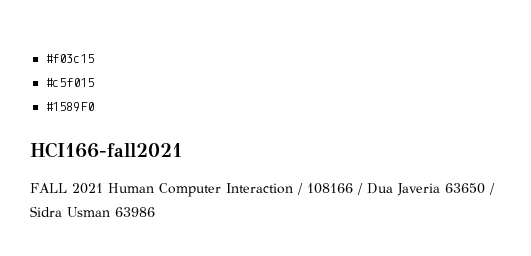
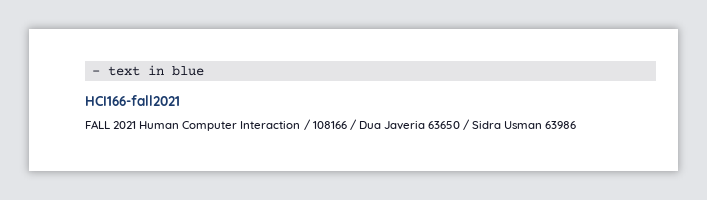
- #f03c15
- #c5f015
- #1589F0
+ - text in blue

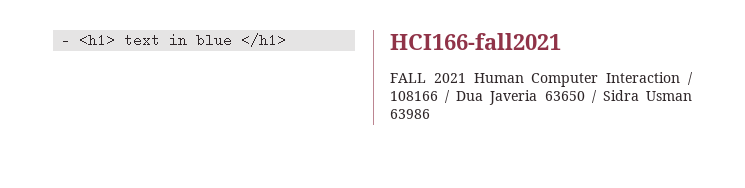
- - text in blue
+ - <h1> text in blue </h1>

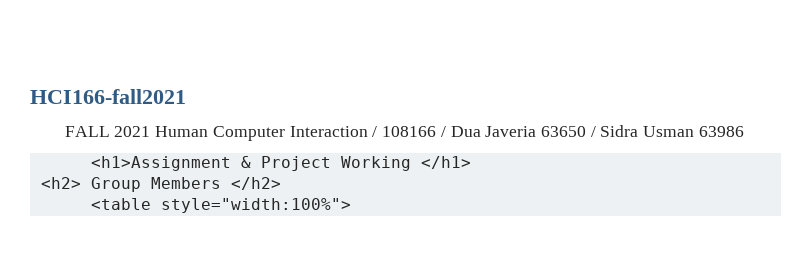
- - <h1> text in blue </h1>
+ <h1>Assignment & Project Working </h1>
+ <h2> Group Members </h2>
+ <table style="width:100%">

